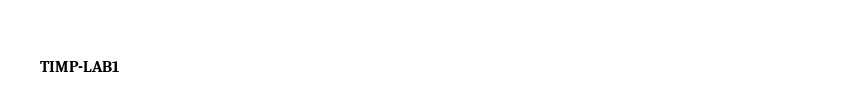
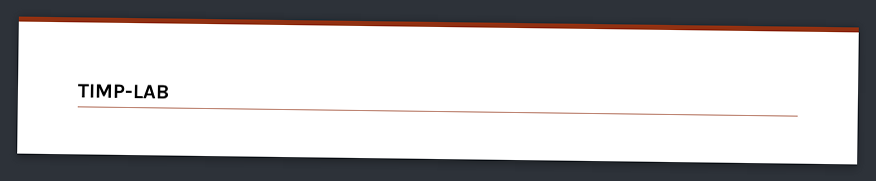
- TIMP-LAB1
+ TIMP-LAB

